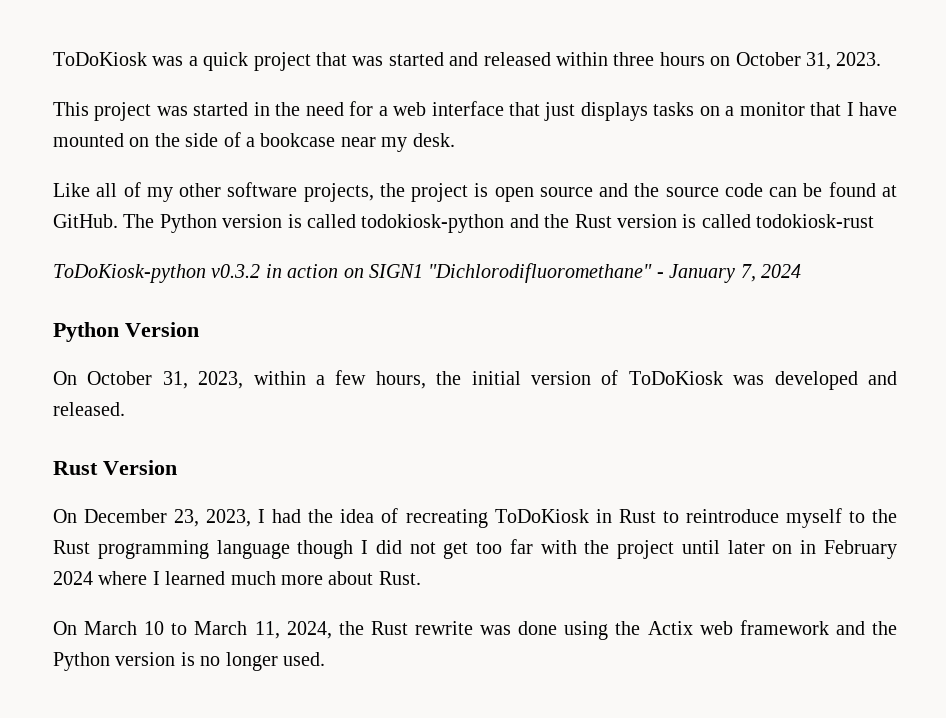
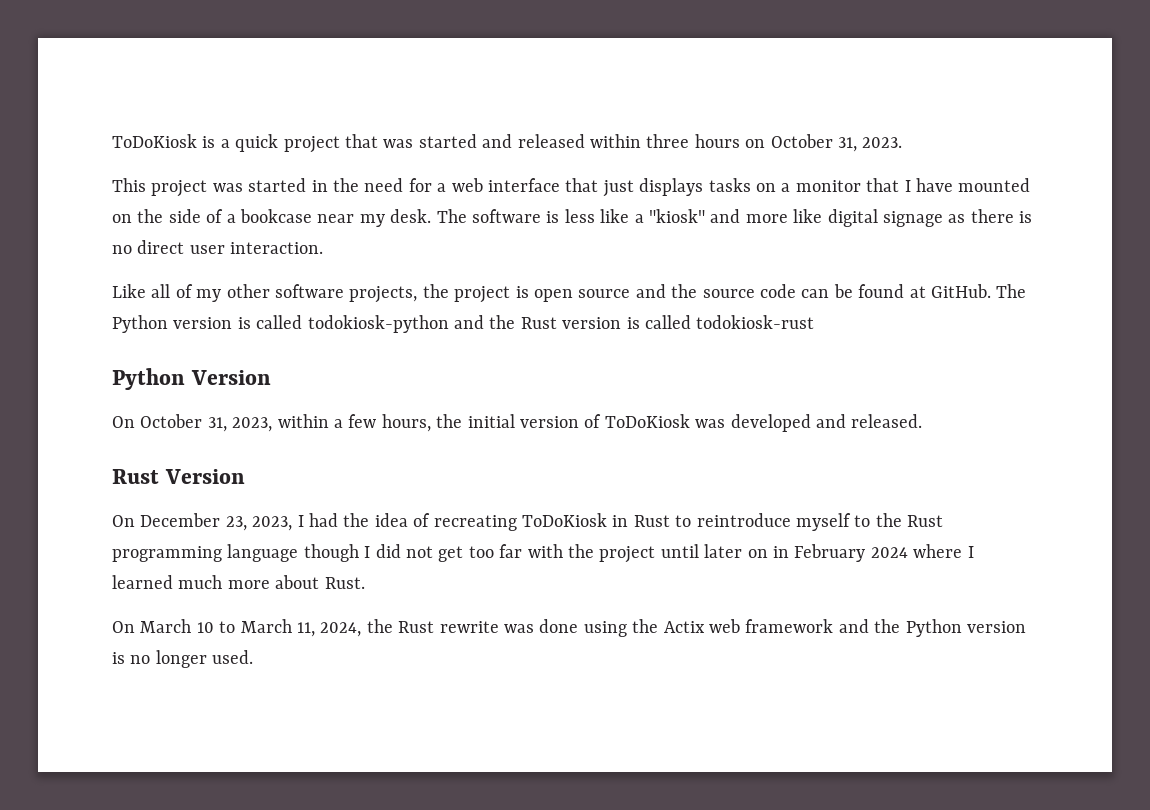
- ToDoKiosk was a quick project that was started and released within three hours on October 31, 2023.
+ ToDoKiosk is a quick project that was started and released within three hours on October 31, 2023.
+ The software is less like a "kiosk" and more like digital signage as there is no direct user interaction.
- ToDoKiosk-python v0.3.2 in action on SIGN1 "Dichlorodifluoromethane" - January 7, 2024

